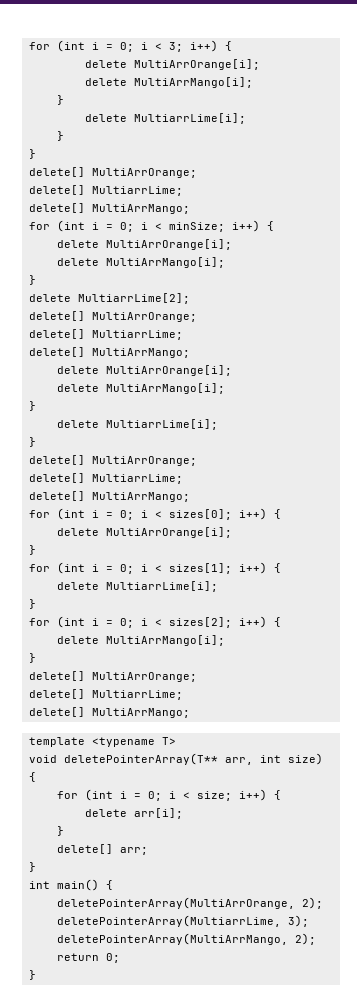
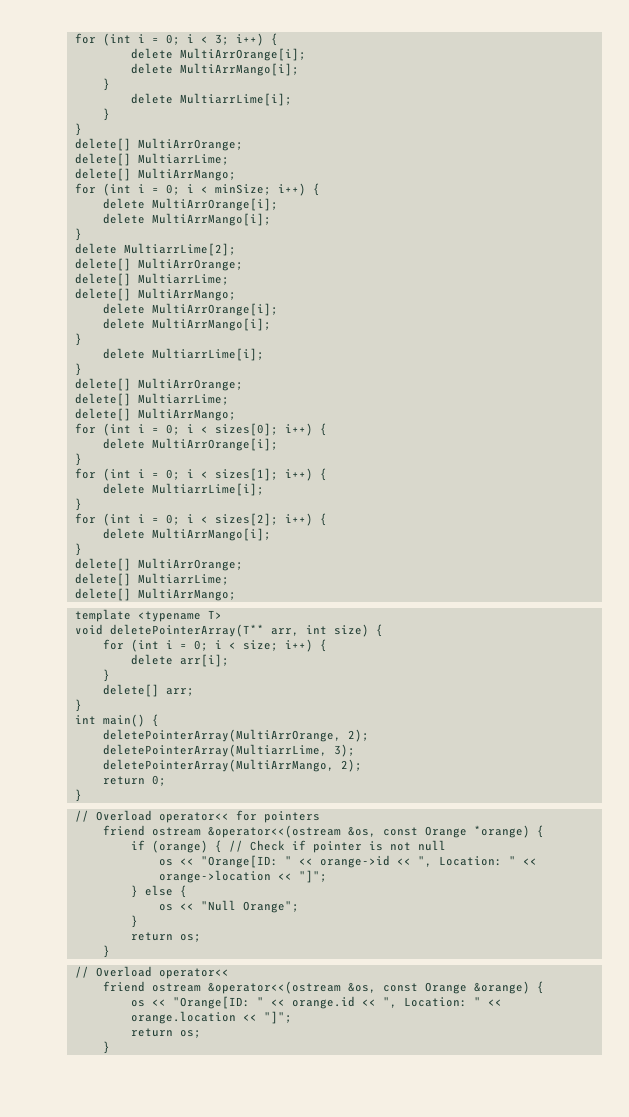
+ // Overload operator<< for pointers
+ friend ostream &operator<<(ostream &os, const Orange *orange) {
+ if (orange) { // Check if pointer is not null
+ os << "Orange[ID: " << orange->id << ", Location: " << orange->location << "]";
+ } else {
+ os << "Null Orange";
+ }
+ return os;
+ }
+ // Overload operator<<
+ friend ostream &operator<<(ostream &os, const Orange &orange) {
+ os << "Orange[ID: " << orange.id << ", Location: " << orange.location << "]";
+ return os;
+ }

